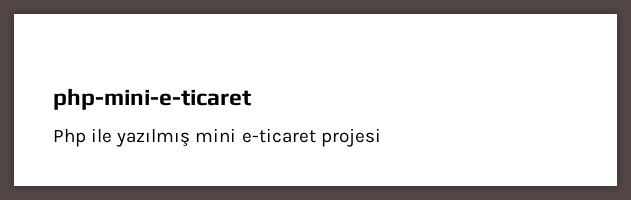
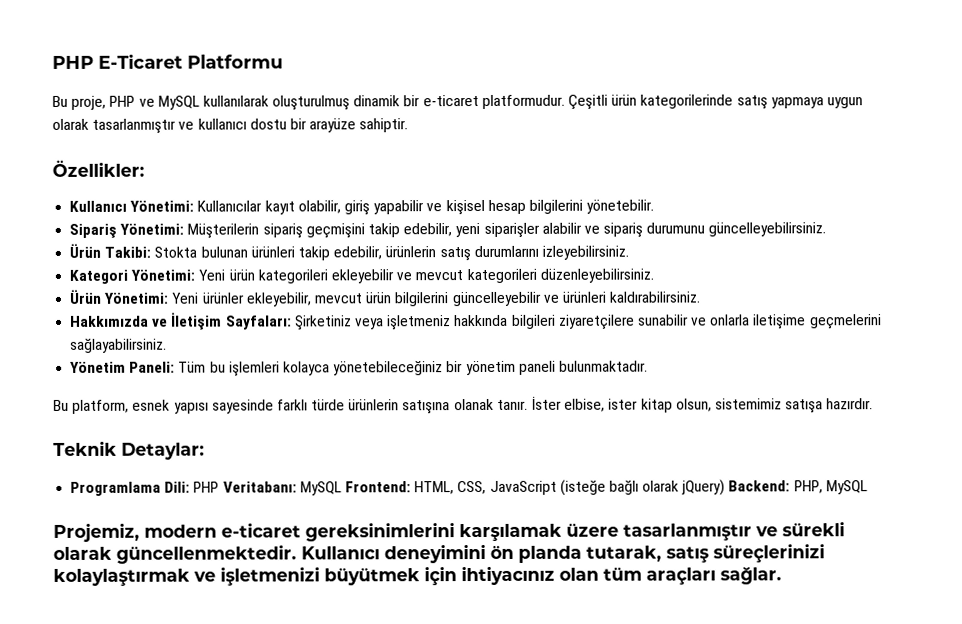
- php-mini-e-ticaret
- Php ile yazılmış mini e-ticaret projesi
+ PHP E-Ticaret Platformu
+ Bu proje, PHP ve MySQL kullanılarak oluşturulmuş dinamik bir e-ticaret platformudur. Çeşitli ürün kategorilerinde satış yapmaya uygun olarak tasarlanmıştır ve kullanıcı dostu bir arayüze sahiptir.
+ Özellikler:
+ Kullanıcı Yönetimi: Kullanıcılar kayıt olabilir, giriş yapabilir ve kişisel hesap bilgilerini yönetebilir.
+ Sipariş Yönetimi: Müşterilerin sipariş geçmişini takip edebilir, yeni siparişler alabilir ve sipariş durumunu güncelleyebilirsiniz.
+ Ürün Takibi: Stokta bulunan ürünleri takip edebilir, ürünlerin satış durumlarını izleyebilirsiniz.
+ Kategori Yönetimi: Yeni ürün kategorileri ekleyebilir ve mevcut kategorileri düzenleyebilirsiniz.
+ Ürün Yönetimi: Yeni ürünler ekleyebilir, mevcut ürün bilgilerini güncelleyebilir ve ürünleri kaldırabilirsiniz.
+ Hakkımızda ve İletişim Sayfaları: Şirketiniz veya işletmeniz hakkında bilgileri ziyaretçilere sunabilir ve onlarla iletişime geçmelerini sağlayabilirsiniz.
+ Yönetim Paneli: Tüm bu işlemleri kolayca yönetebileceğiniz bir yönetim paneli bulunmaktadır.
+ Bu platform, esnek yapısı sayesinde farklı türde ürünlerin satışına olanak tanır. İster elbise, ister kitap olsun, sistemimiz satışa hazırdır.
+ Teknik Detaylar:
+ Programlama Dili: PHP Veritabanı: MySQL Frontend: HTML, CSS, JavaScript (isteğe bağlı olarak jQuery) Backend: PHP, MySQL
+ Projemiz, modern e-ticaret gereksinimlerini karşılamak üzere tasarlanmıştır ve sürekli olarak güncellenmektedir. Kullanıcı deneyimini ön planda tutarak, satış süreçlerinizi kolaylaştırmak ve işletmenizi büyütmek için ihtiyacınız olan tüm araçları sağlar.

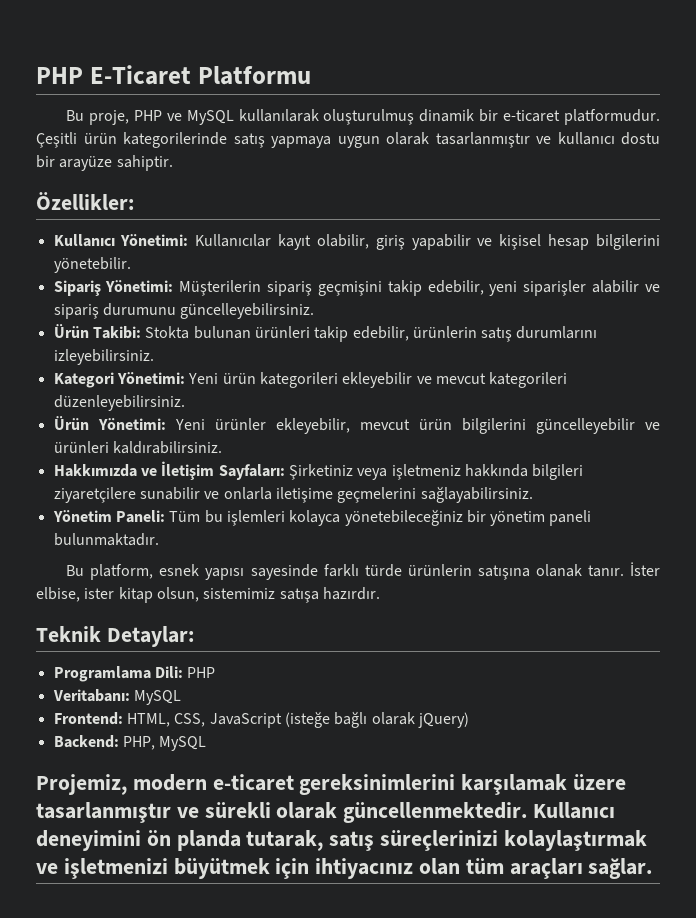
- Programlama Dili: PHP Veritabanı: MySQL Frontend: HTML, CSS, JavaScript (isteğe bağlı olarak jQuery) Backend: PHP, MySQL
+ Programlama Dili: PHP
+ Veritabanı: MySQL
+ Frontend: HTML, CSS, JavaScript (isteğe bağlı olarak jQuery)
+ Backend: PHP, MySQL

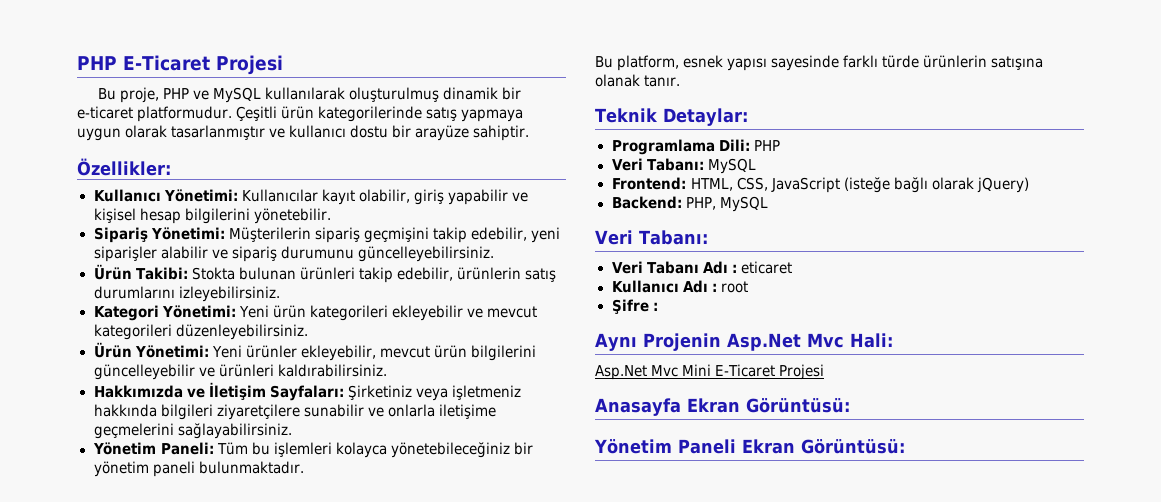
- PHP E-Ticaret Platformu
+ PHP E-Ticaret Projesi
- İster elbise, ister kitap olsun, sistemimiz satışa hazırdır.
- Veritabanı: MySQL
+ Veri Tabanı: MySQL
  Backend: PHP, MySQL
- Projemiz, modern e-ticaret gereksinimlerini karşılamak üzere tasarlanmıştır ve sürekli olarak güncellenmektedir. Kullanıcı deneyimini ön planda tutarak, satış süreçlerinizi kolaylaştırmak ve işletmenizi büyütmek için ihtiyacınız olan tüm araçları sağlar.
+ Veri Tabanı:
+ Veri Tabanı Adı : eticaret
+ Kullanıcı Adı : root
+ Şifre :
+ Aynı Projenin Asp.Net Mvc Hali:
+ Asp.Net Mvc Mini E-Ticaret Projesi
+ Anasayfa Ekran Görüntüsü:
+ Yönetim Paneli Ekran Görüntüsü:

